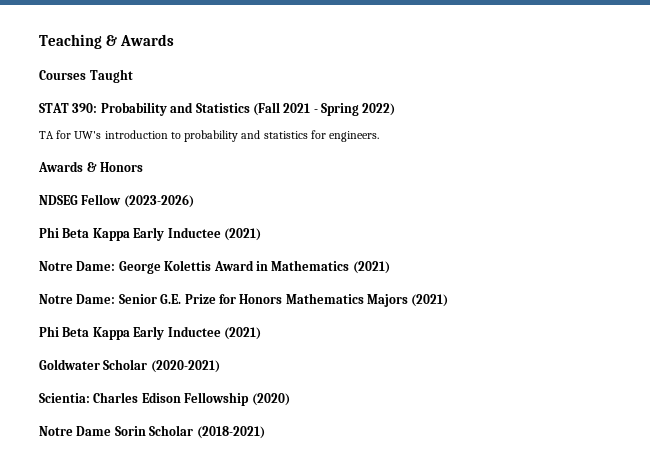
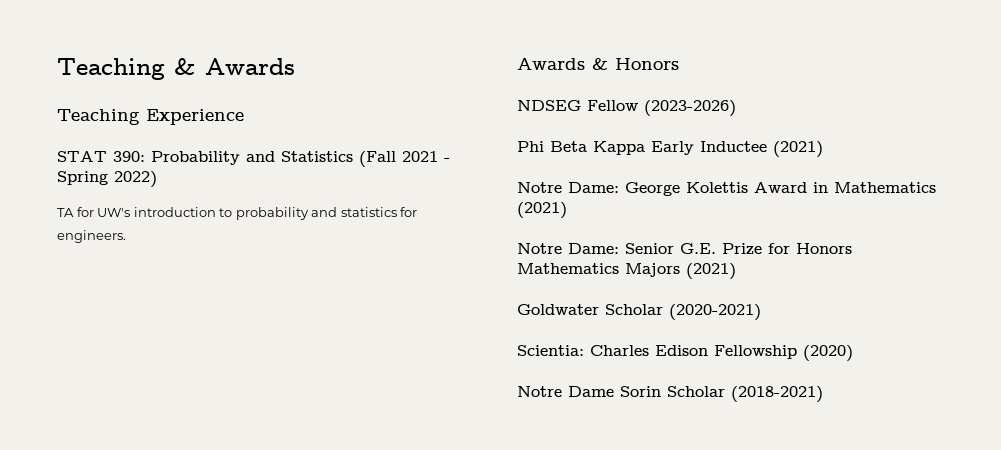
- Courses Taught
+ Teaching Experience
  Notre Dame: Senior G.E. Prize for Honors Mathematics Majors (2021)
- Phi Beta Kappa Early Inductee (2021)

